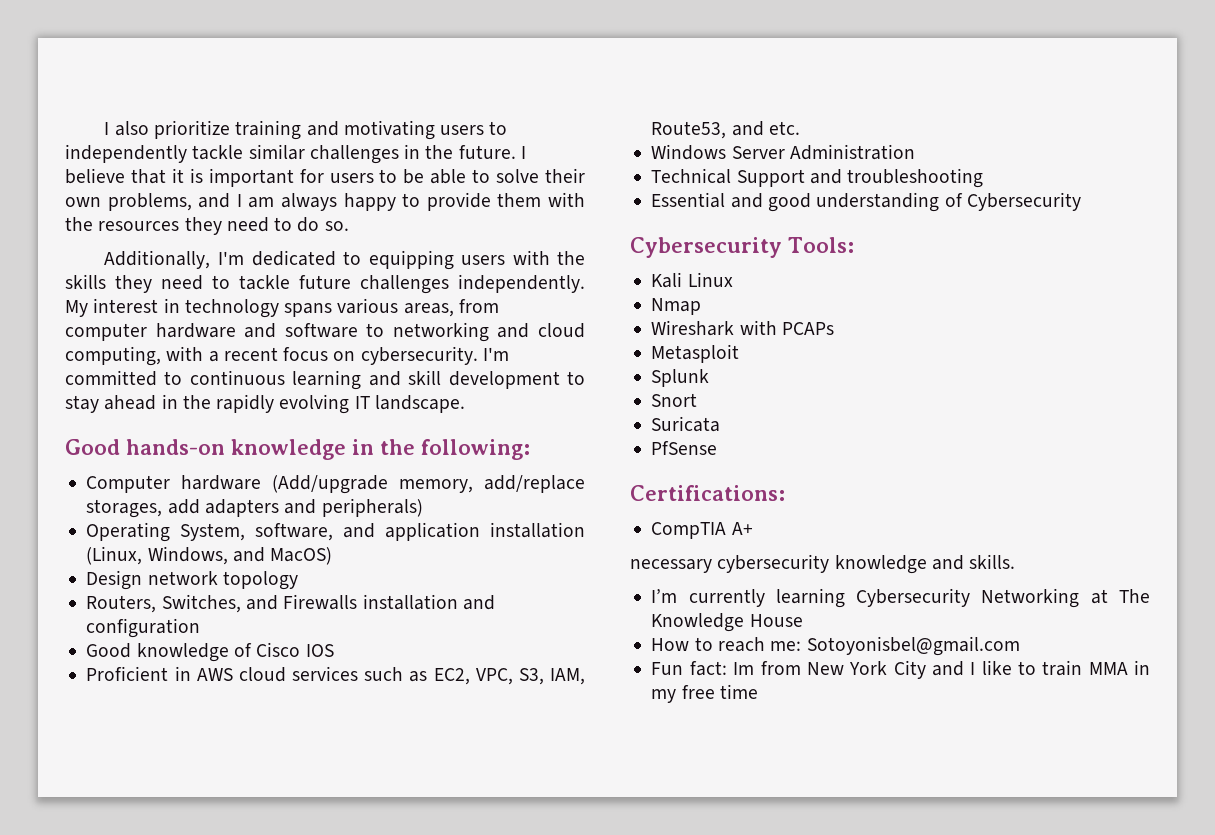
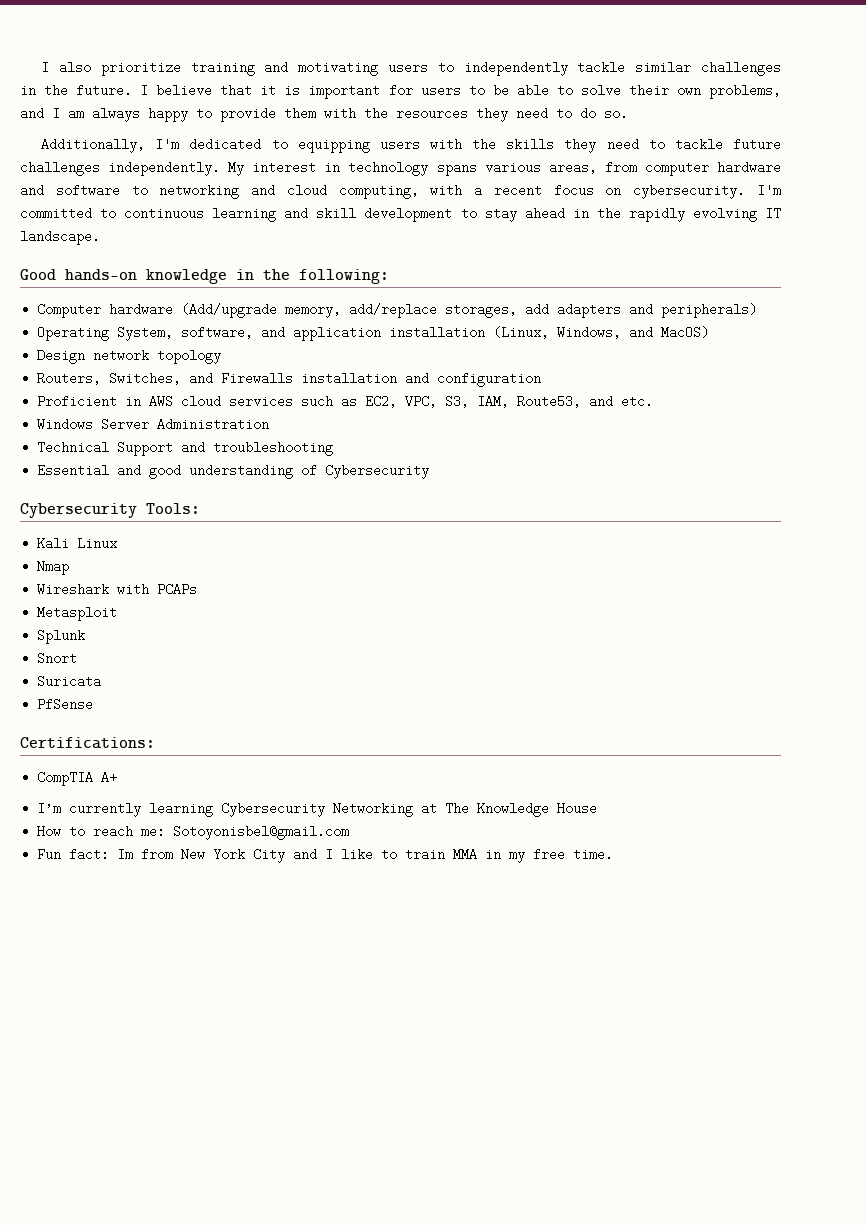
- Good knowledge of Cisco IOS
- necessary cybersecurity knowledge and skills.
- Fun fact: Im from New York City and I like to train MMA in my free time
+ Fun fact: Im from New York City and I like to train MMA in my free time.

